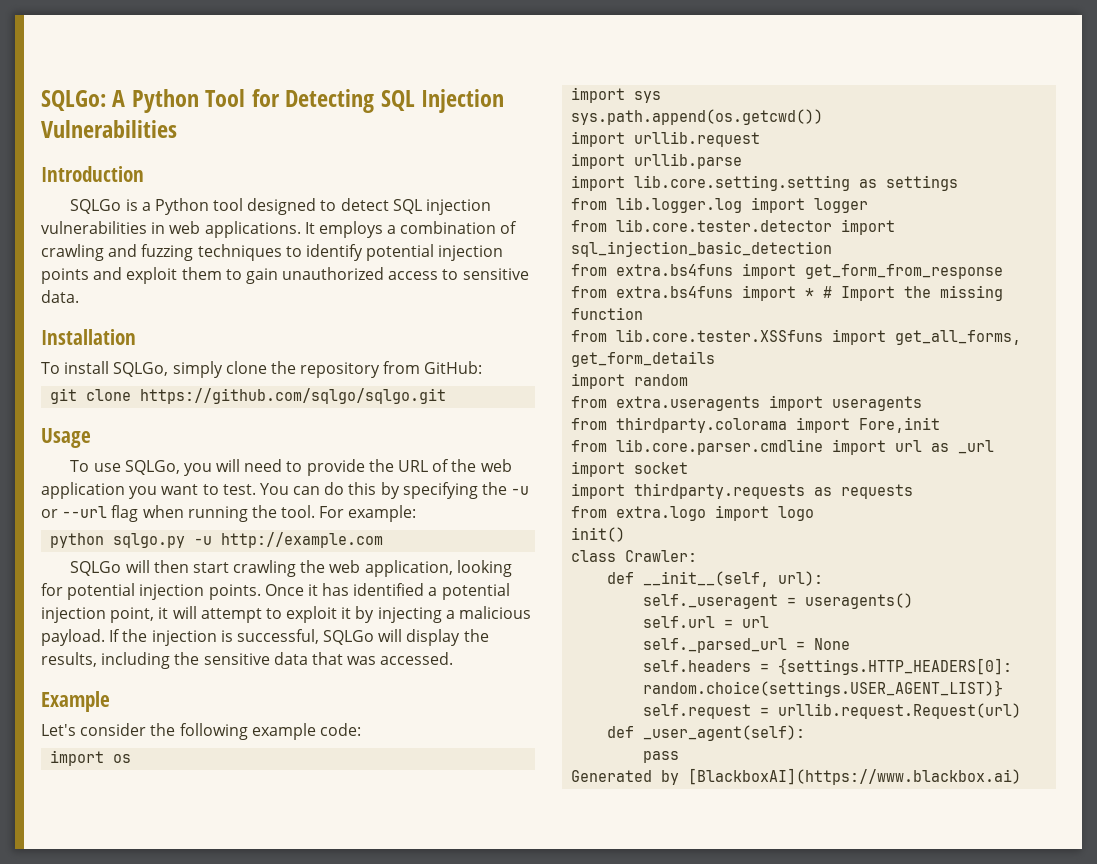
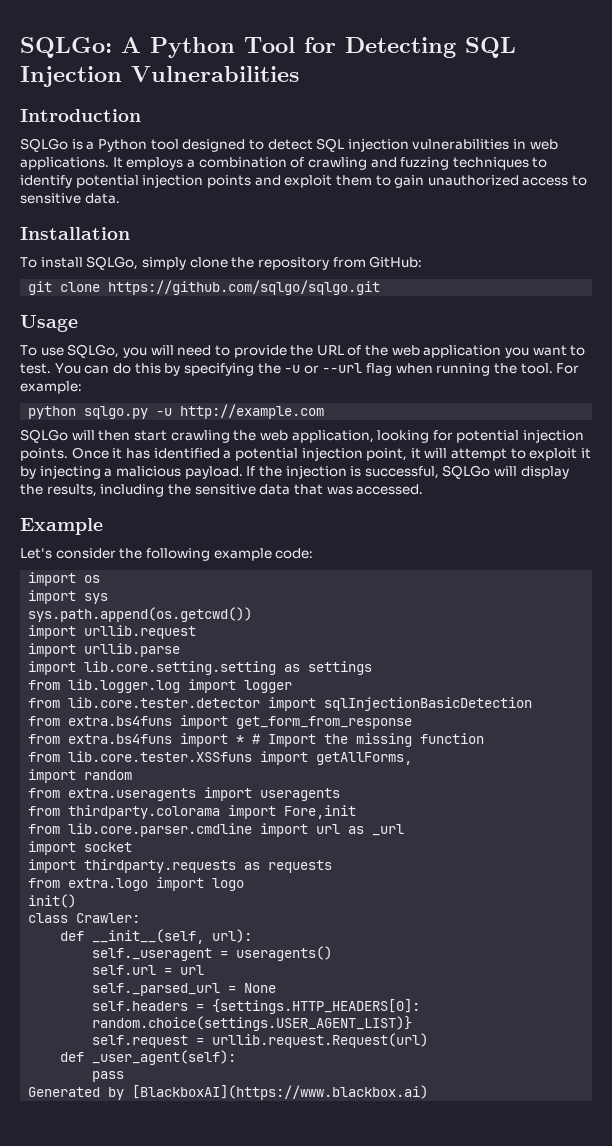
- from lib.core.tester.detector import sql_injection_basic_detection
+ from lib.core.tester.detector import sqlInjectionBasicDetection
- from lib.core.tester.XSSfuns import get_all_forms, get_form_details
+ from lib.core.tester.XSSfuns import getAllForms,

